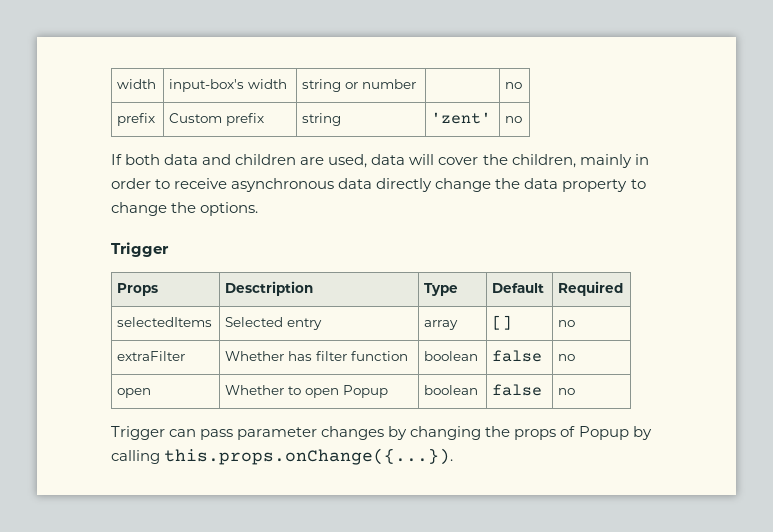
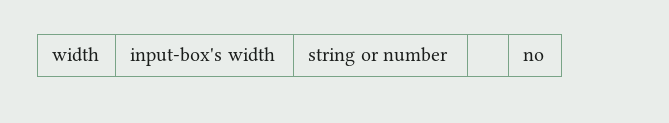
- prefix | Custom prefix | string | 'zent' | no
- If both data and children are used, data will cover the children, mainly in order to receive asynchronous data directly change the data property to change the options.
- Trigger
- Props | Desctription | Type | Default | Required
- selectedItems | Selected entry | array | [] | no
- extraFilter | Whether has filter function | boolean | false | no
- open | Whether to open Popup | boolean | false | no
- Trigger can pass parameter changes by changing the props of Popup by calling this.props.onChange({...}).

